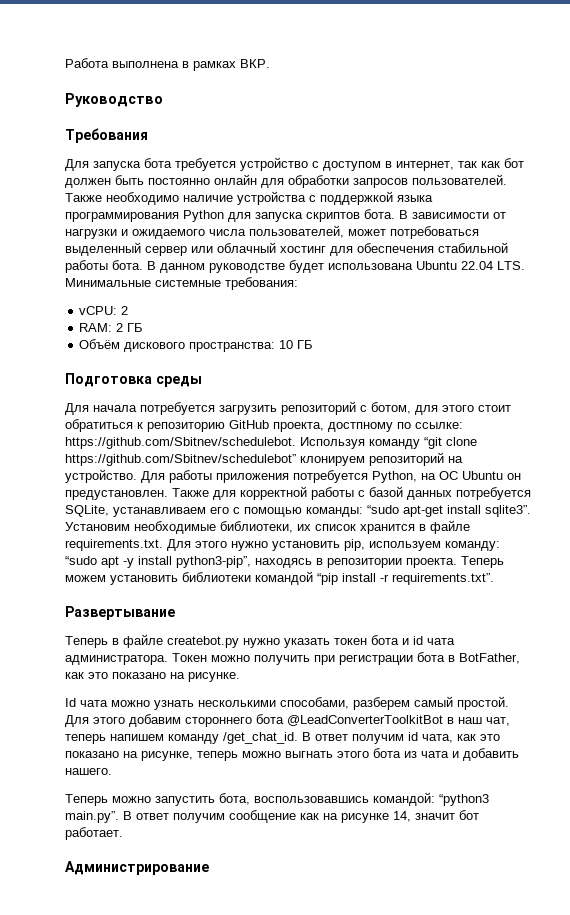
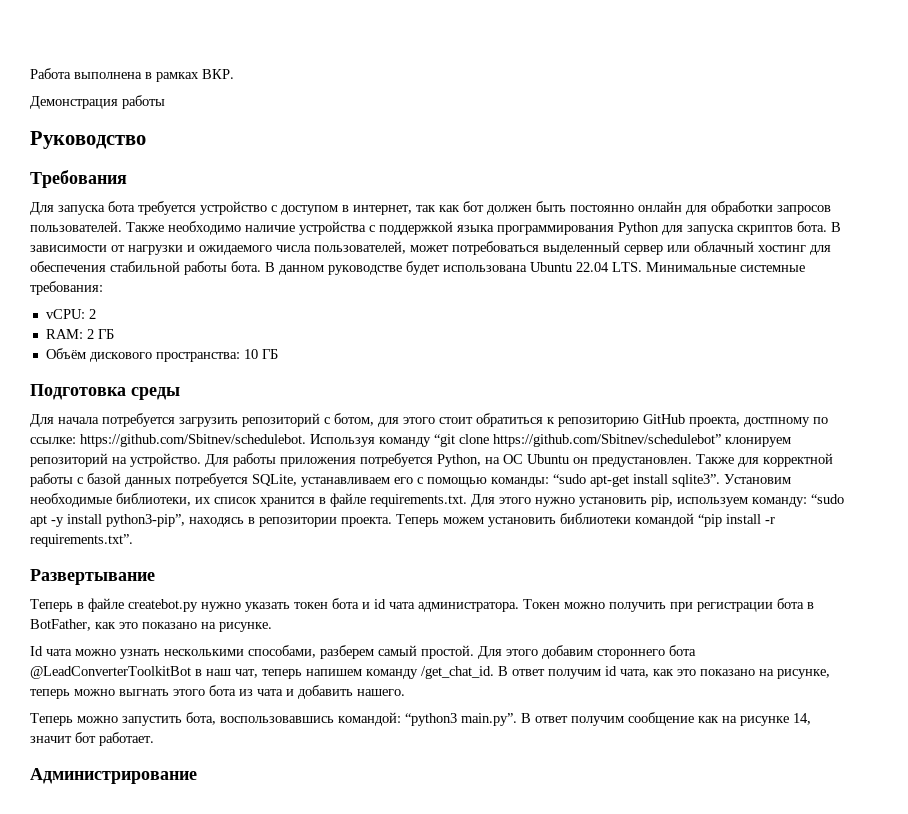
+ Демонстрация работы

